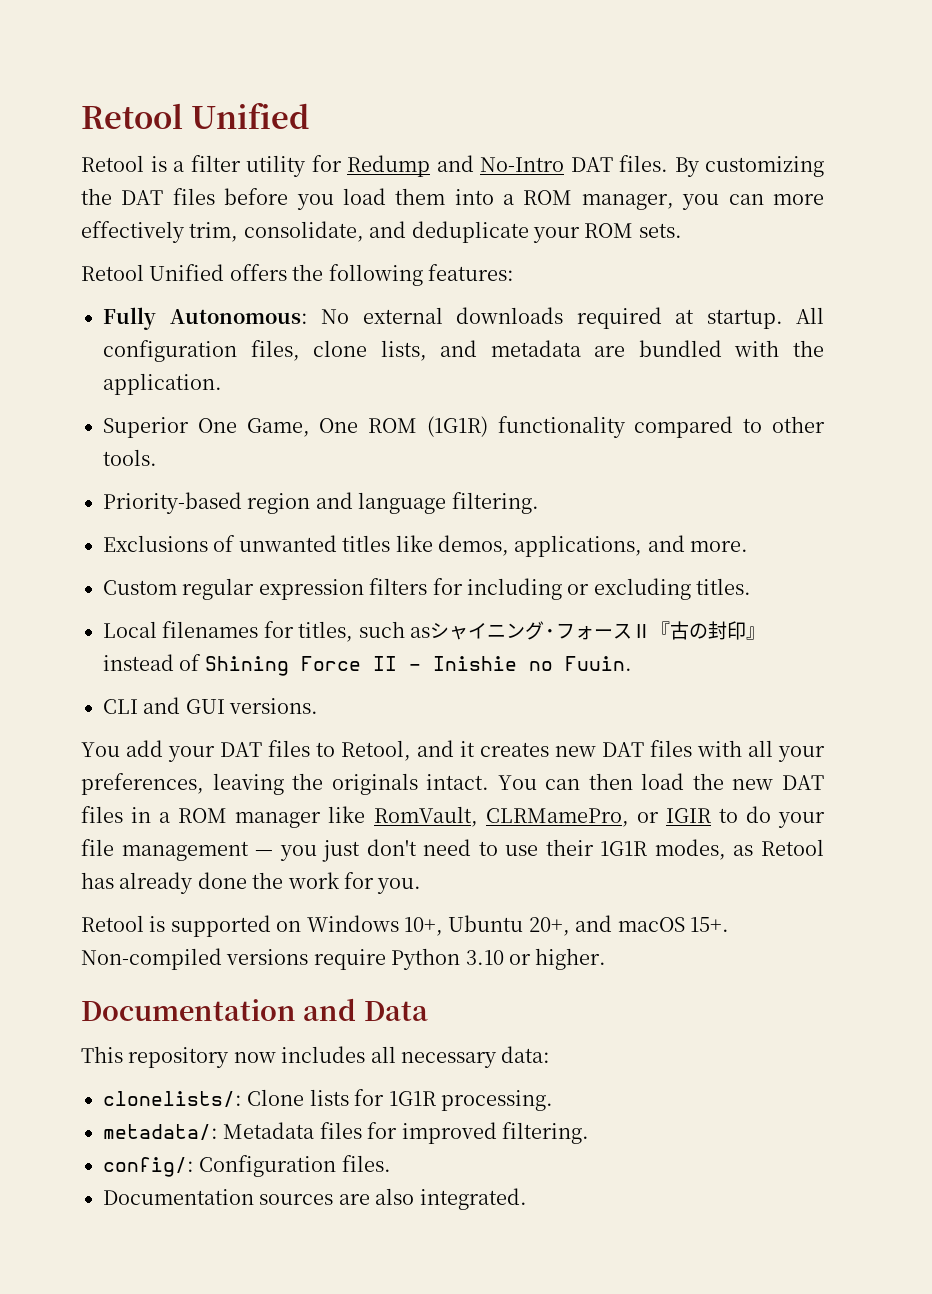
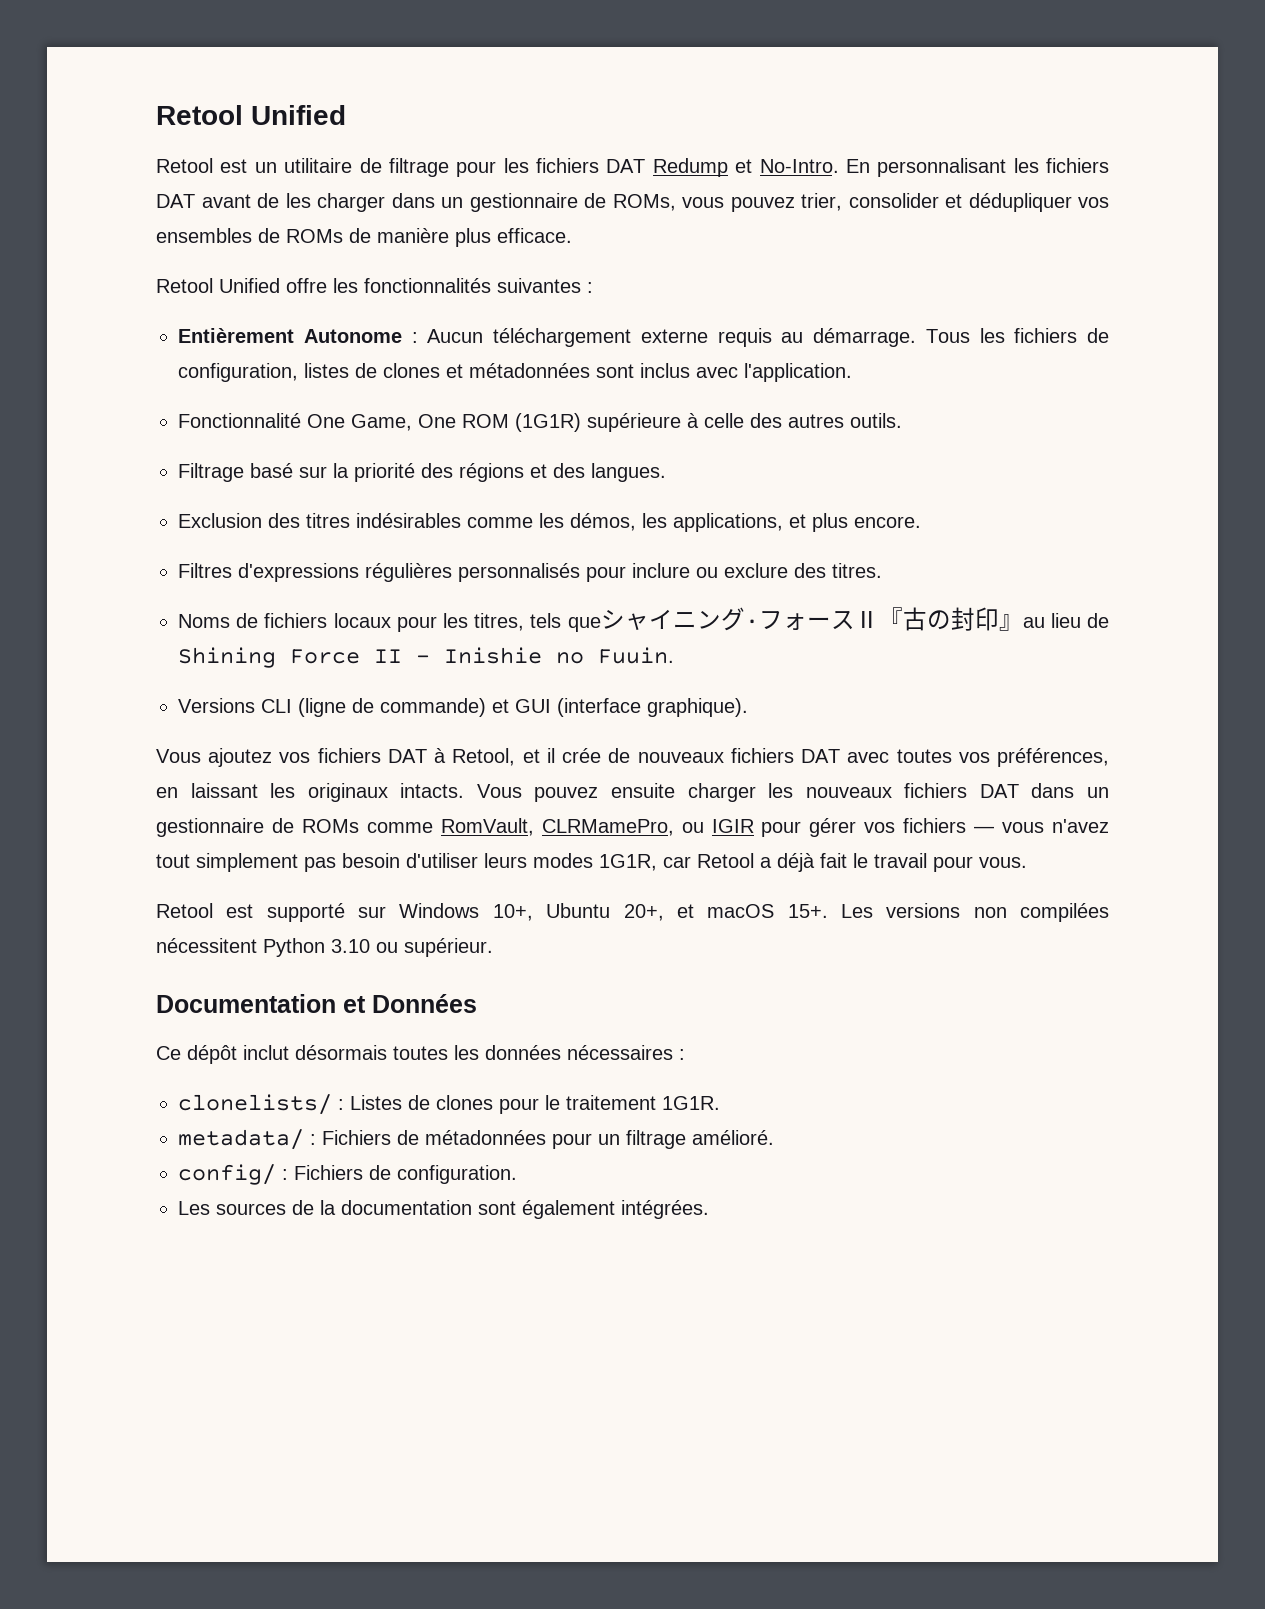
- Retool is a filter utility for Redump and No-Intro DAT files. By customizing the DAT files before you load them into a ROM manager, you can more effectively trim, consolidate, and deduplicate your ROM sets.
- Retool Unified offers the following features:
- Fully Autonomous: No external downloads required at startup. All configuration files, clone lists, and metadata are bundled with the application.
- Superior One Game, One ROM (1G1R) functionality compared to other tools.
- Priority-based region and language filtering.
- Exclusions of unwanted titles like demos, applications, and more.
- Custom regular expression filters for including or excluding titles.
- Local filenames for titles, such asシャイニング·フォースⅡ『古の封印』instead of Shining Force II - Inishie no Fuuin.
+ Retool est un utilitaire de filtrage pour les fichiers DAT Redump et No-Intro. En personnalisant les fichiers DAT avant de les charger dans un gestionnaire de ROMs, vous pouvez trier, consolider et dédupliquer vos ensembles de ROMs de manière plus efficace.
+ Retool Unified offre les fonctionnalités suivantes :
+ Entièrement Autonome : Aucun téléchargement externe requis au démarrage. Tous les fichiers de configuration, listes de clones et métadonnées sont inclus avec l'application.
+ Fonctionnalité One Game, One ROM (1G1R) supérieure à celle des autres outils.
+ Filtrage basé sur la priorité des régions et des langues.
+ Exclusion des titres indésirables comme les démos, les applications, et plus encore.
+ Filtres d'expressions régulières personnalisés pour inclure ou exclure des titres.
+ Noms de fichiers locaux pour les titres, tels queシャイニング·フォースⅡ『古の封印』au lieu de Shining Force II - Inishie no Fuuin.
- CLI and GUI versions.
- You add your DAT files to Retool, and it creates new DAT files with all your preferences, leaving the originals intact. You can then load the new DAT files in a ROM manager like RomVault, CLRMamePro, or IGIR to do your file management — you just don't need to use their 1G1R modes, as Retool has already done the work for you.
- Retool is supported on Windows 10+, Ubuntu 20+, and macOS 15+.
+ Versions CLI (ligne de commande) et GUI (interface graphique).
+ Vous ajoutez vos fichiers DAT à Retool, et il crée de nouveaux fichiers DAT avec toutes vos préférences, en laissant les originaux intacts. Vous pouvez ensuite charger les nouveaux fichiers DAT dans un gestionnaire de ROMs comme RomVault, CLRMamePro, ou IGIR pour gérer vos fichiers — vous n'avez tout simplement pas besoin d'utiliser leurs modes 1G1R, car Retool a déjà fait le travail pour vous.
+ Retool est supporté sur Windows 10+, Ubuntu 20+, et macOS 15+.
- Non-compiled versions require Python 3.10 or higher.
- Documentation and Data
- This repository now includes all necessary data:
- clonelists/: Clone lists for 1G1R processing.
- metadata/: Metadata files for improved filtering.
- config/: Configuration files.
- Documentation sources are also integrated.
+ Les versions non compilées nécessitent Python 3.10 ou supérieur.
+ Documentation et Données
+ Ce dépôt inclut désormais toutes les données nécessaires :
+ clonelists/ : Listes de clones pour le traitement 1G1R.
+ metadata/ : Fichiers de métadonnées pour un filtrage amélioré.
+ config/ : Fichiers de configuration.
+ Les sources de la documentation sont également intégrées.

